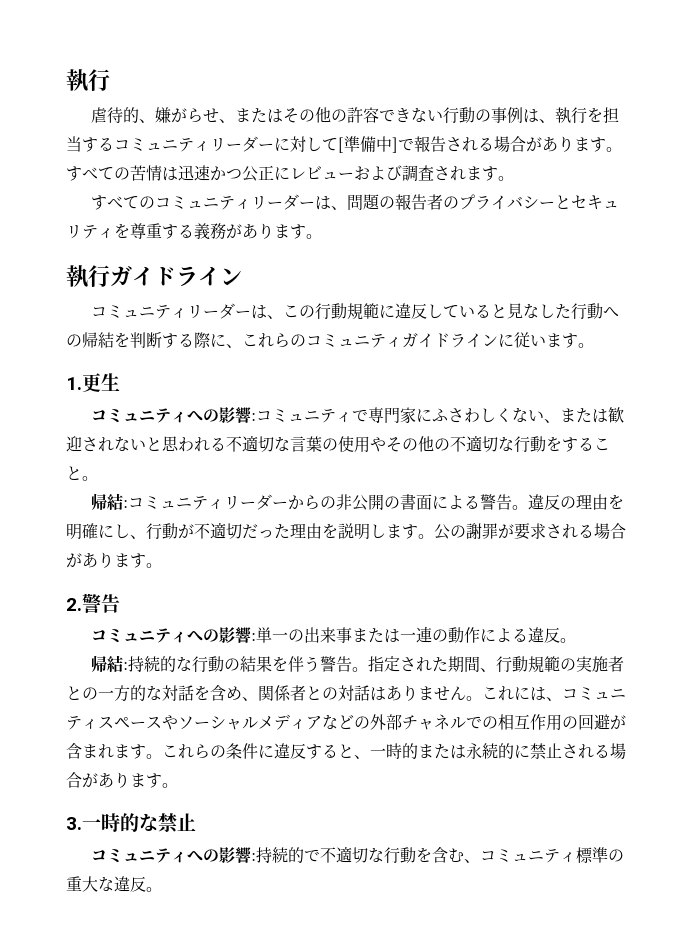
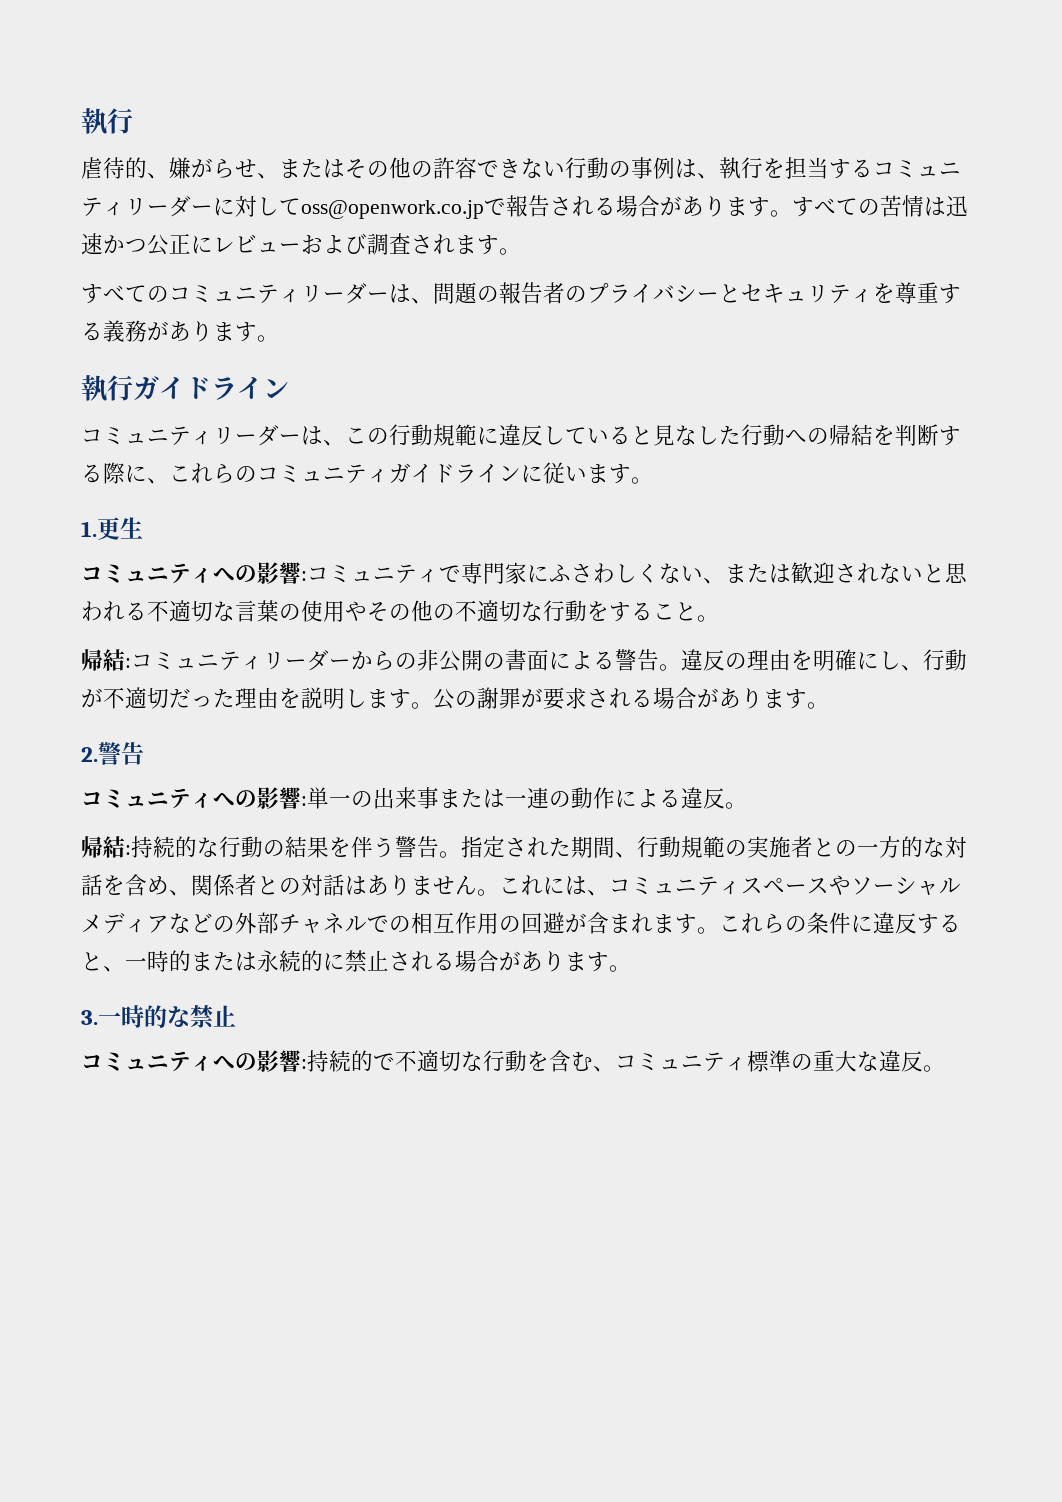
- 虐待的、嫌がらせ、またはその他の許容できない行動の事例は、執行を担当するコミュニティリーダーに対して[準備中]で報告される場合があります。
+ 虐待的、嫌がらせ、またはその他の許容できない行動の事例は、執行を担当するコミュニティリーダーに対してoss@openwork.co.jpで報告される場合があります。

